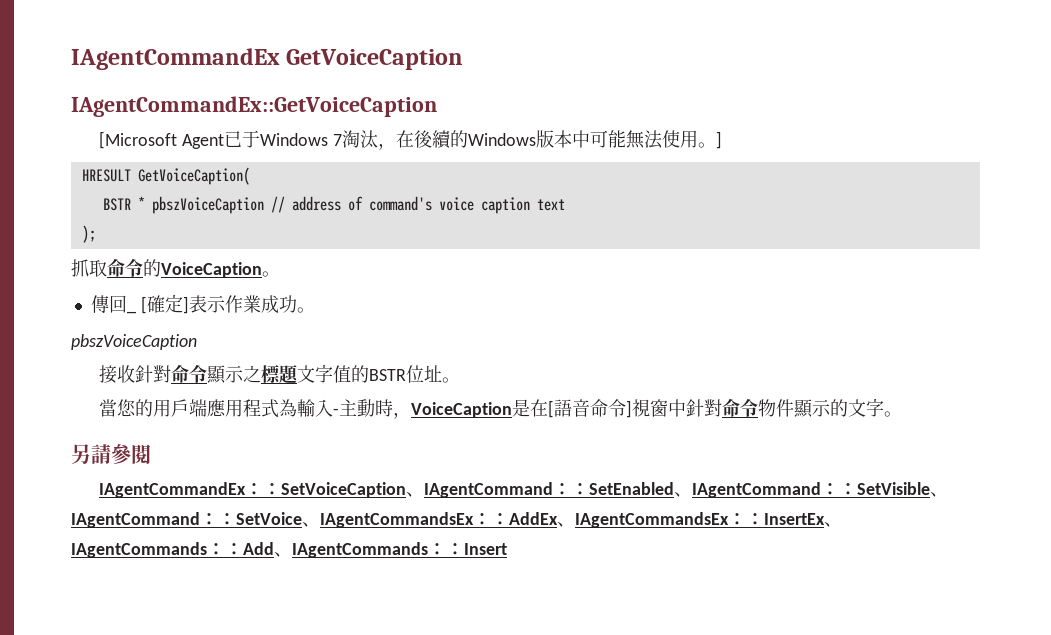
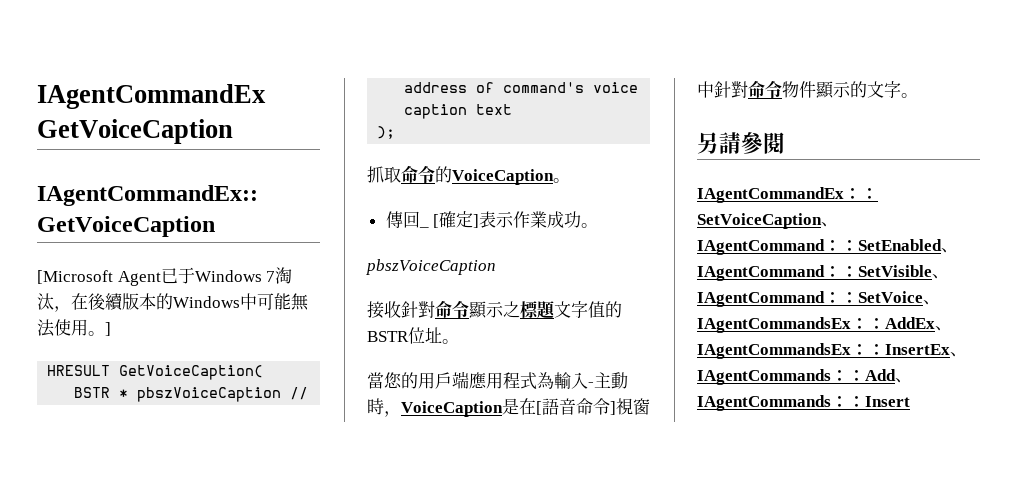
- [Microsoft Agent已于Windows 7淘汰，在後續的Windows版本中可能無法使用。]
+ [Microsoft Agent已于Windows 7淘汰，在後續版本的Windows中可能無法使用。]

